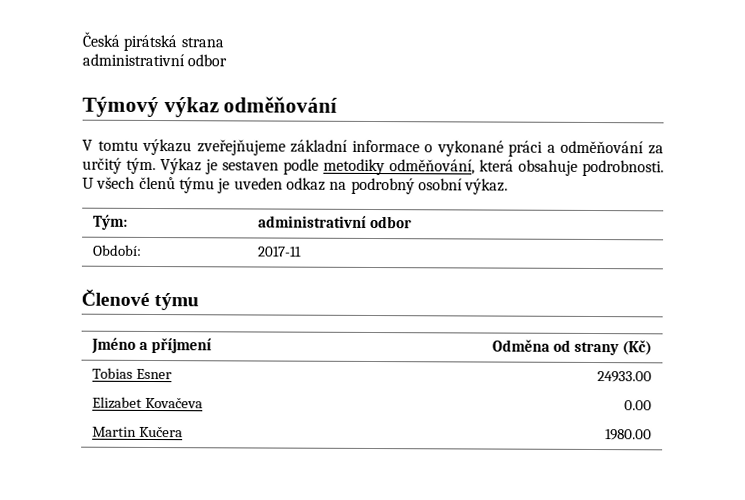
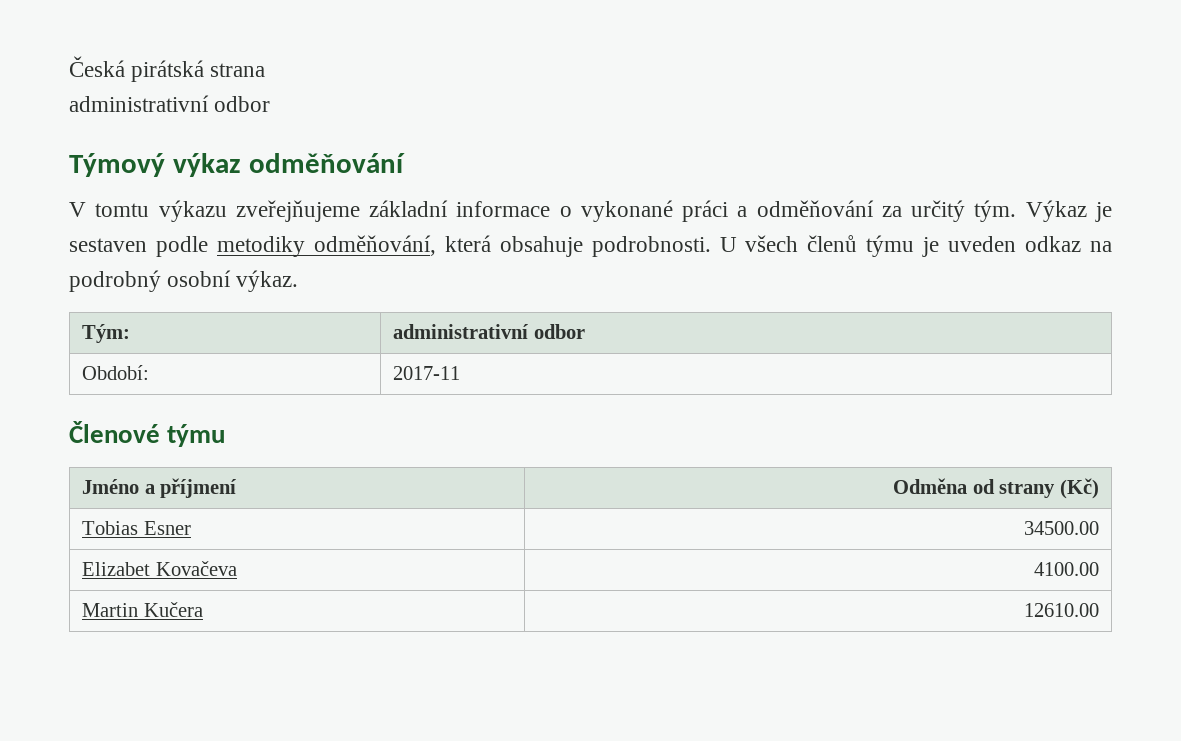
- Tobias Esner | 24933.00
+ Tobias Esner | 34500.00
- Elizabet Kovačeva | 0.00
+ Elizabet Kovačeva | 4100.00
- Martin Kučera | 1980.00
+ Martin Kučera | 12610.00

